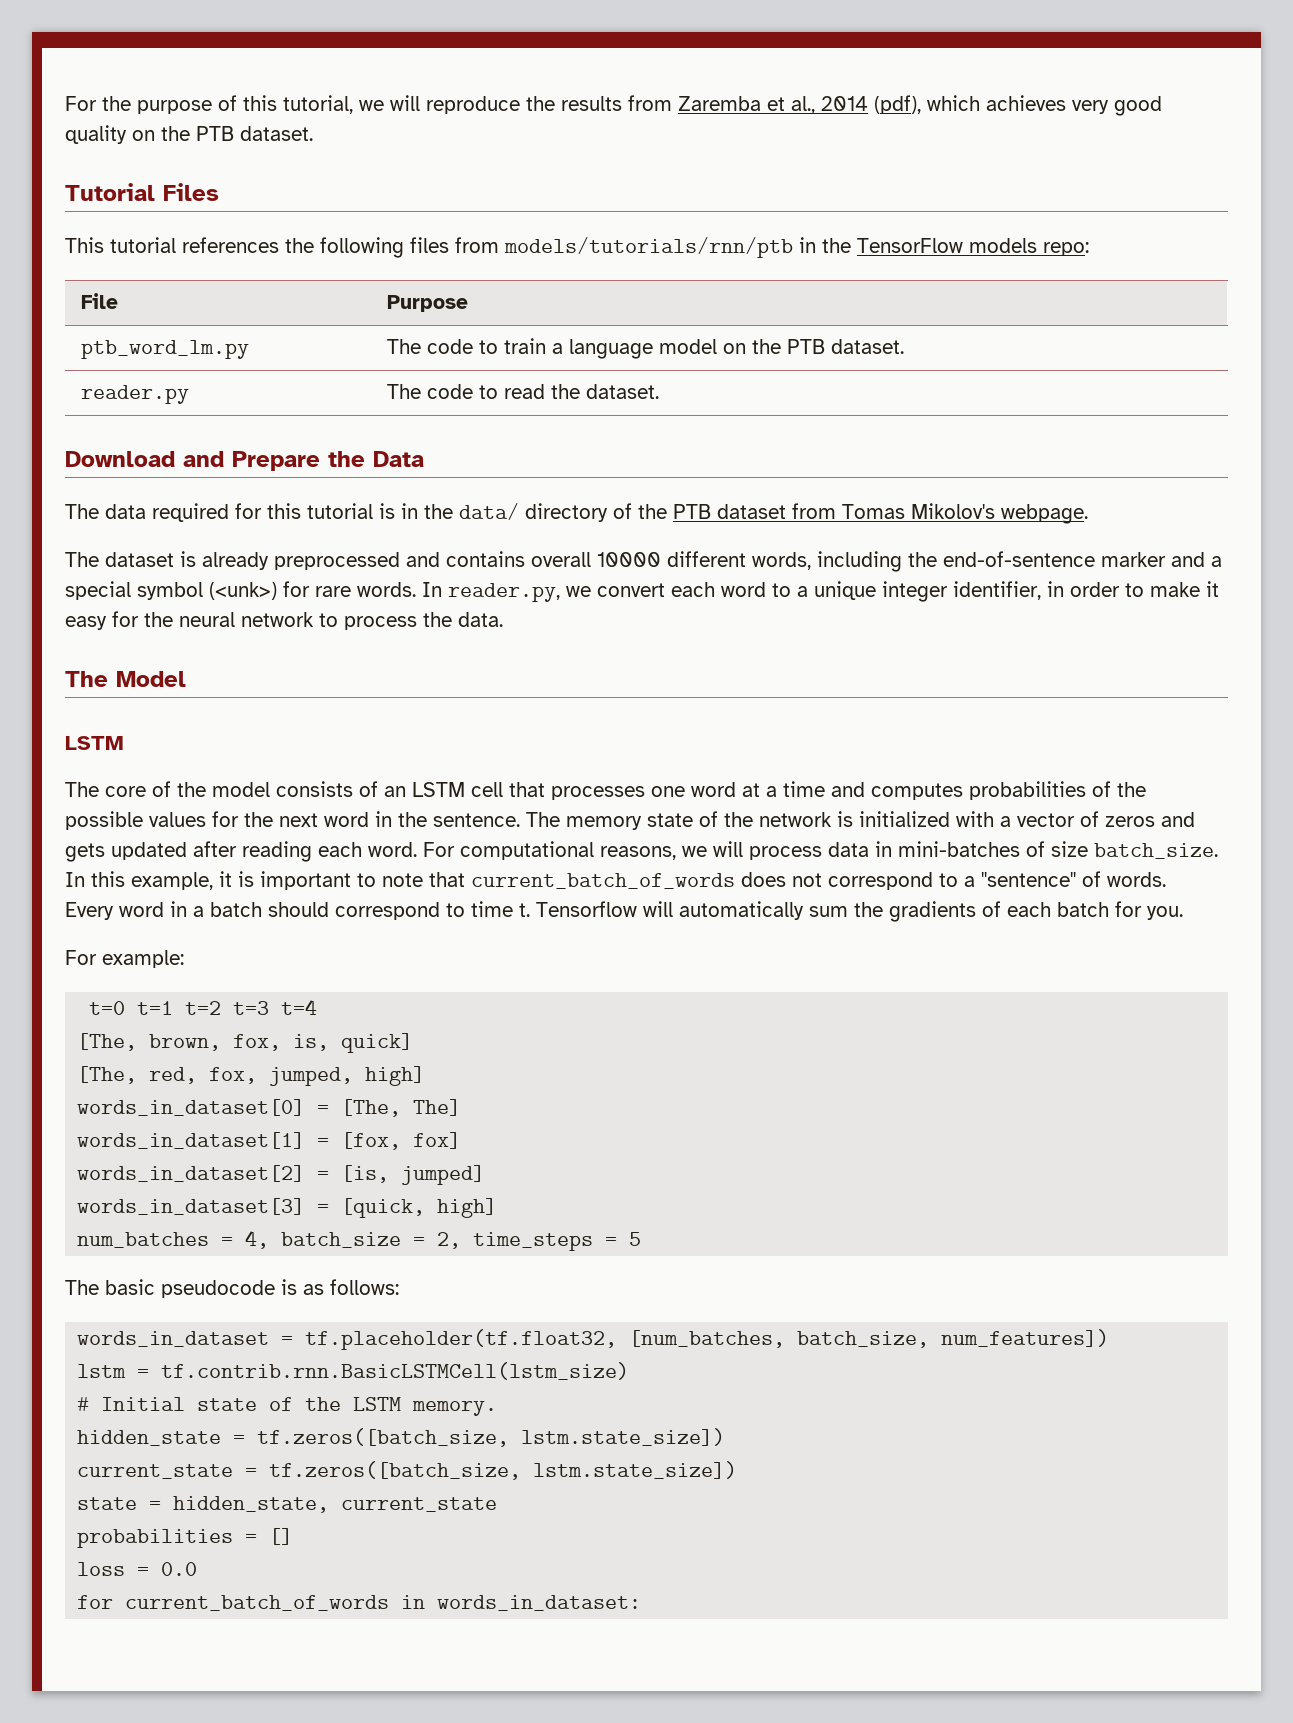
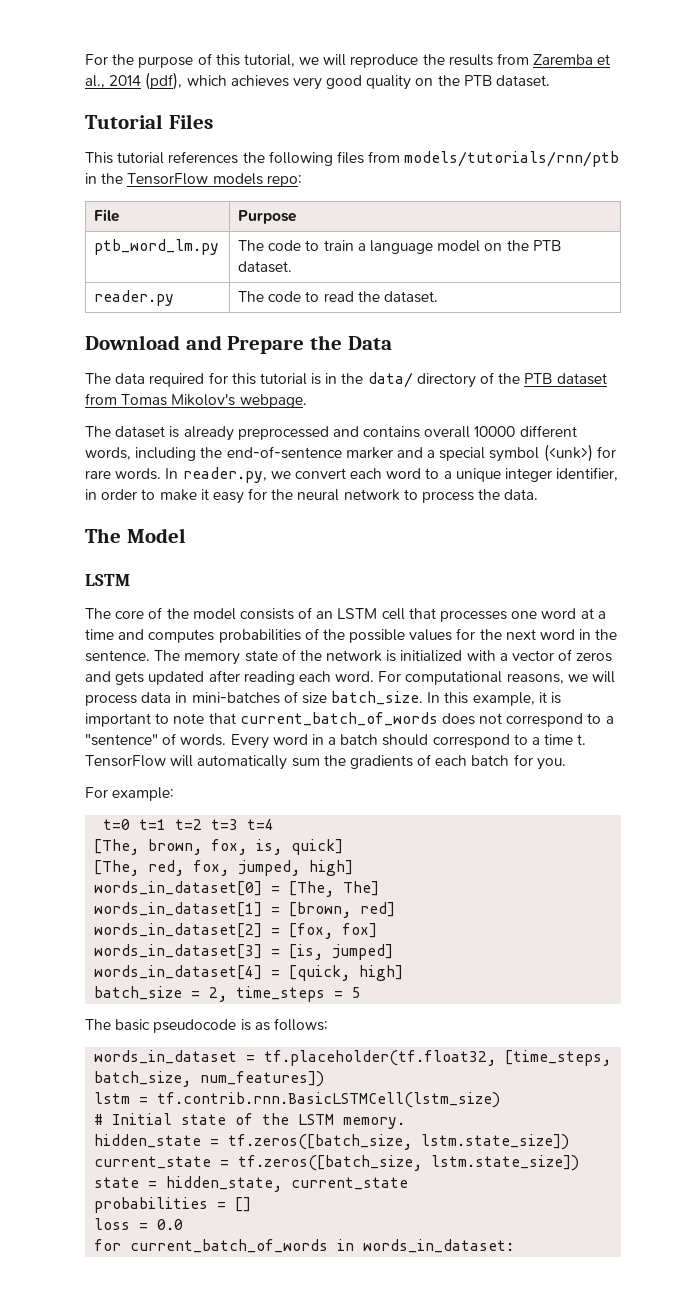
- In this example, it is important to note that current_batch_of_words does not correspond to a "sentence" of words.
- Every word in a batch should correspond to time t.
+ In this example, it is important to note that current_batch_of_words does not correspond to a "sentence" of words. Every word in a batch should correspond to a time t.
- Tensorflow will automatically sum the gradients of each batch for you.
+ TensorFlow will automatically sum the gradients of each batch for you.
- words_in_dataset[1] = [fox, fox]
+ words_in_dataset[1] = [brown, red]
+ words_in_dataset[2] = [fox, fox]
- words_in_dataset[2] = [is, jumped]
+ words_in_dataset[3] = [is, jumped]
- words_in_dataset[3] = [quick, high]
+ words_in_dataset[4] = [quick, high]
- num_batches = 4, batch_size = 2, time_steps = 5
+ batch_size = 2, time_steps = 5
- words_in_dataset = tf.placeholder(tf.float32, [num_batches, batch_size, num_features])
+ words_in_dataset = tf.placeholder(tf.float32, [time_steps, batch_size, num_features])

